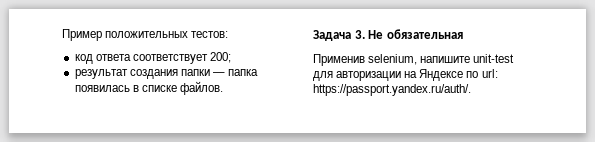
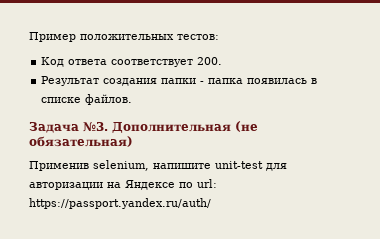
- код ответа соответствует 200;
- результат создания папки — папка появилась в списке файлов.
+ Код ответа соответствует 200.
+ Результат создания папки - папка появилась в списке файлов.
- Задача 3. Не обязательная
+ Задача №3. Дополнительная (не обязательная)
- Применив selenium, напишите unit-test для авторизации на Яндексе по url: https://passport.yandex.ru/auth/.
+ Применив selenium, напишите unit-test для авторизации на Яндексе по url: https://passport.yandex.ru/auth/

